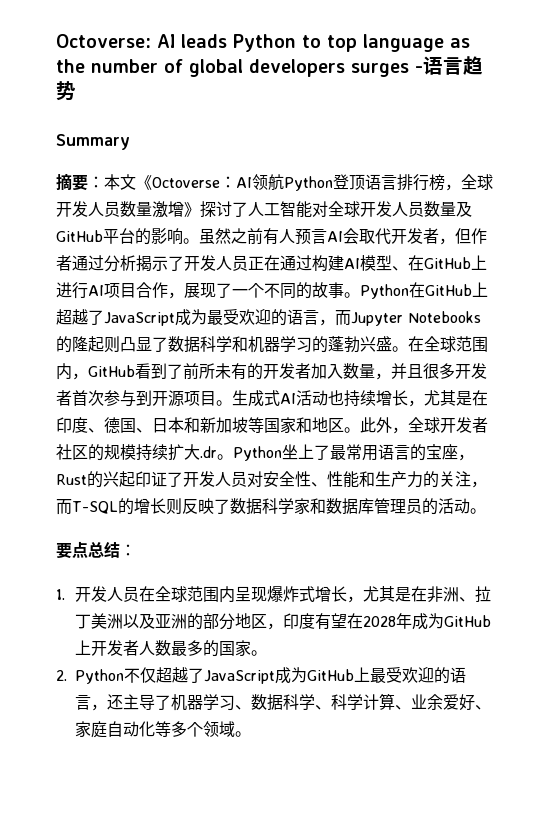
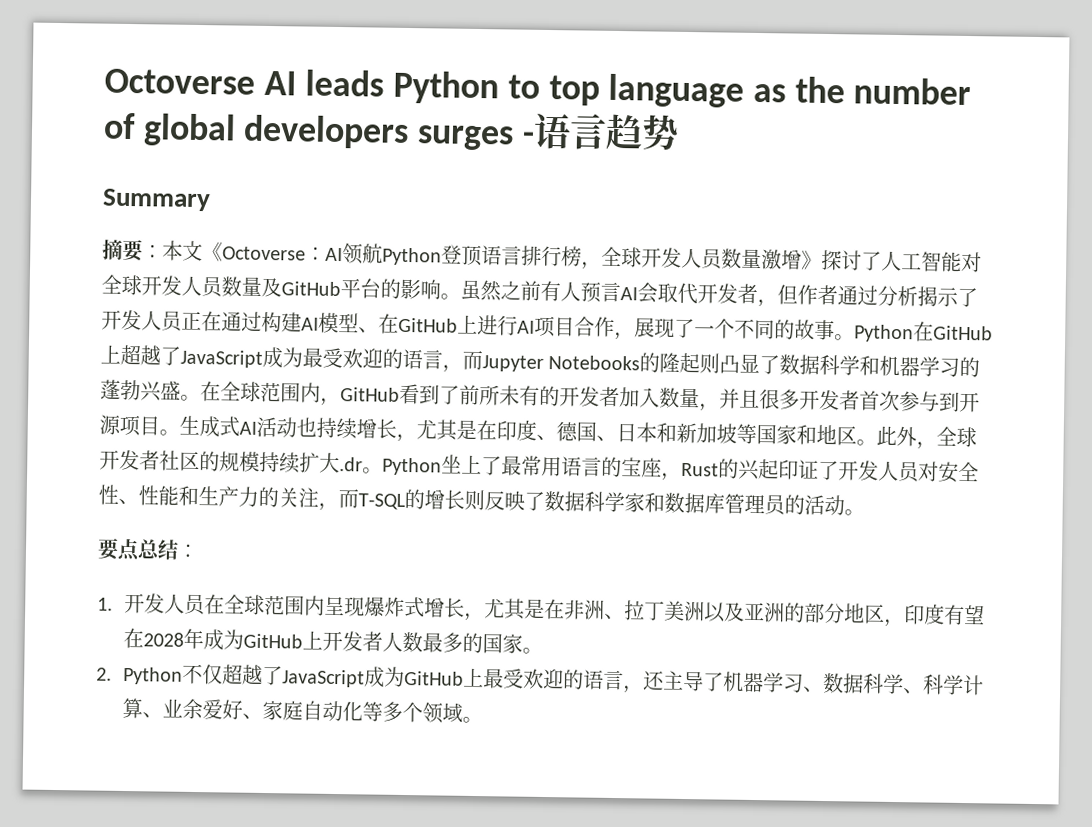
- Octoverse: AI leads Python to top language as the number of global developers surges -语言趋势
+ Octoverse AI leads Python to top language as the number of global developers surges -语言趋势

